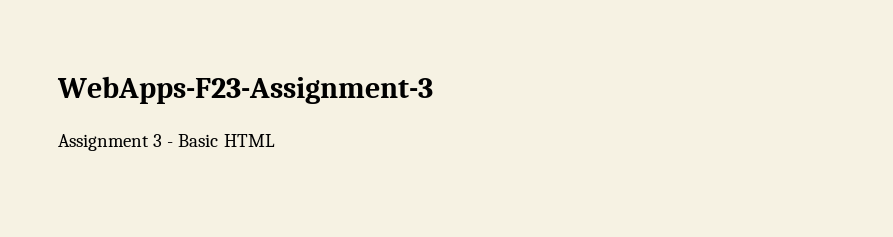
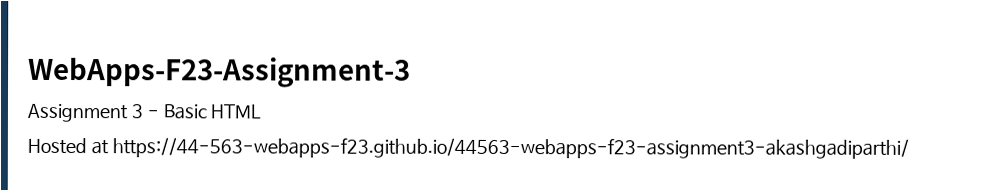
+ Hosted at https://44-563-webapps-f23.github.io/44563-webapps-f23-assignment3-akashgadiparthi/

